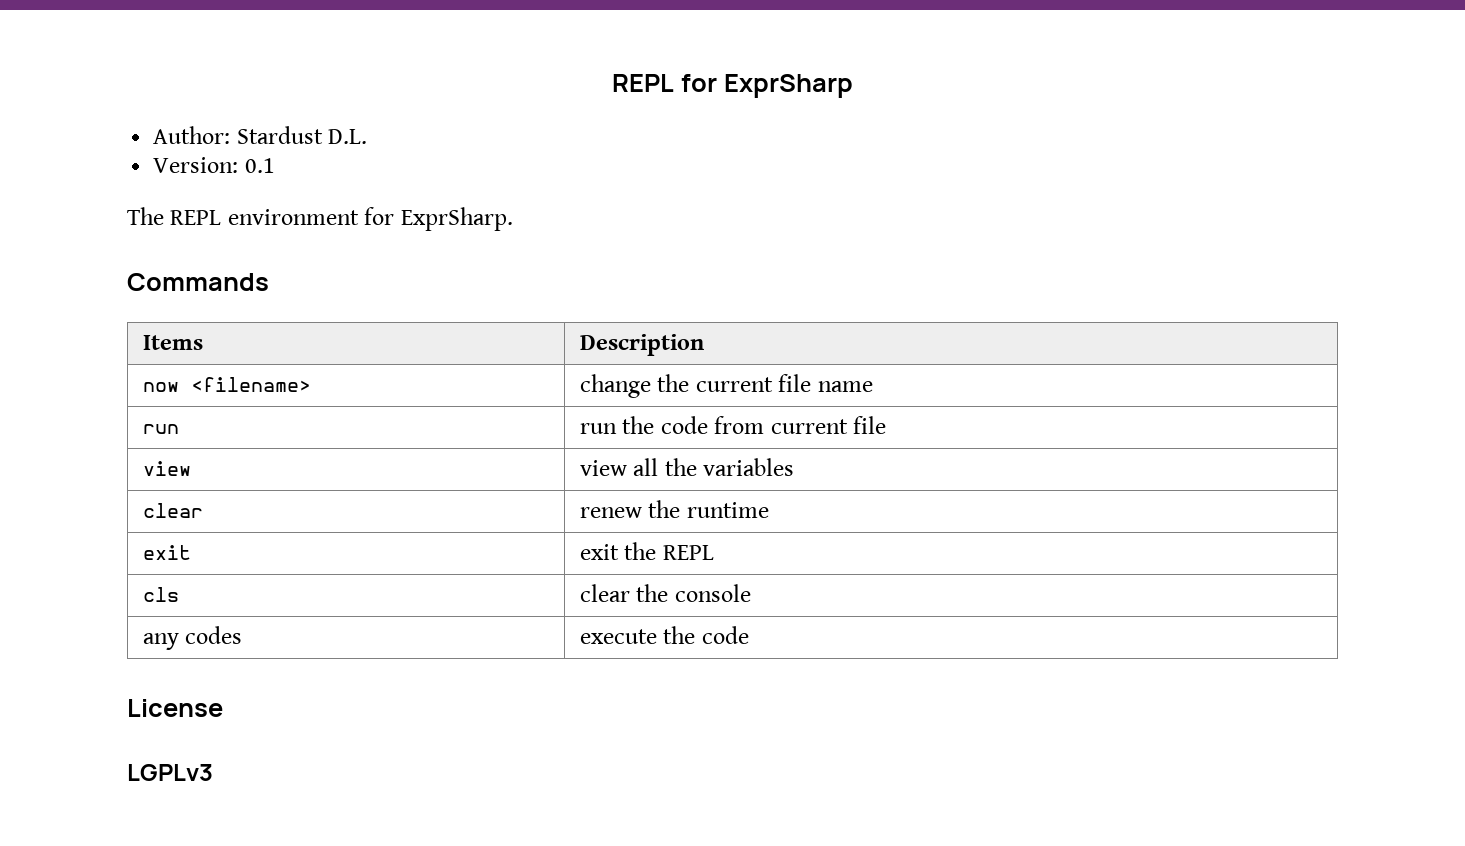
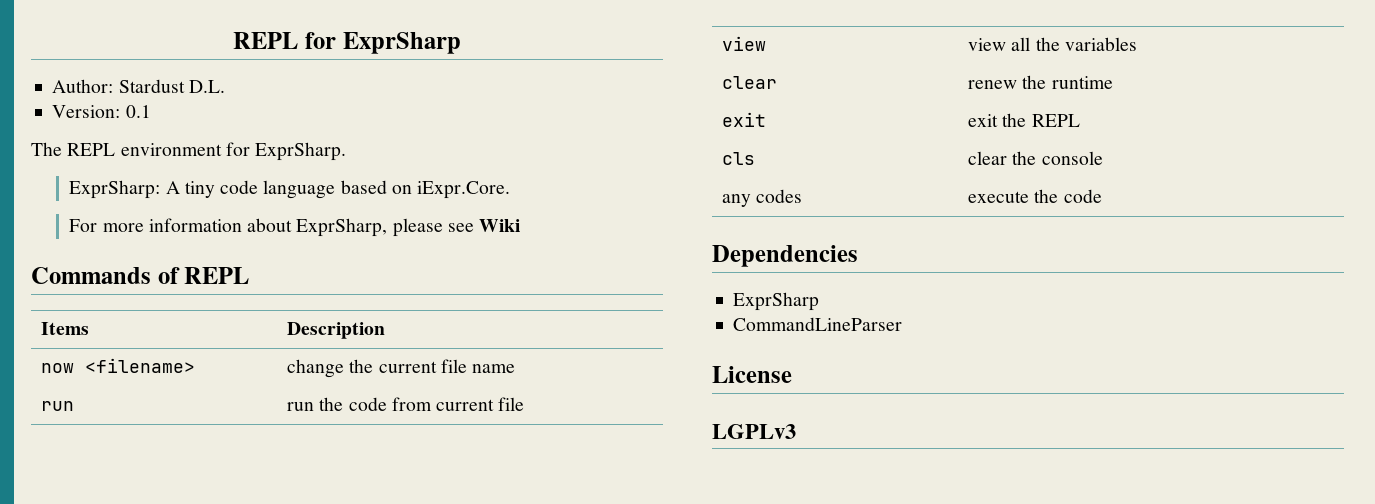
+ ExprSharp: A tiny code language based on iExpr.Core.
+ For more information about ExprSharp, please see Wiki
- Commands
+ Commands of REPL
+ Dependencies
+ ExprSharp
+ CommandLineParser

